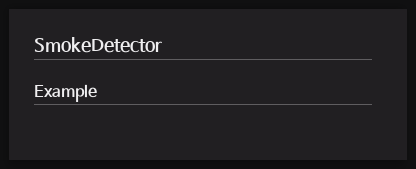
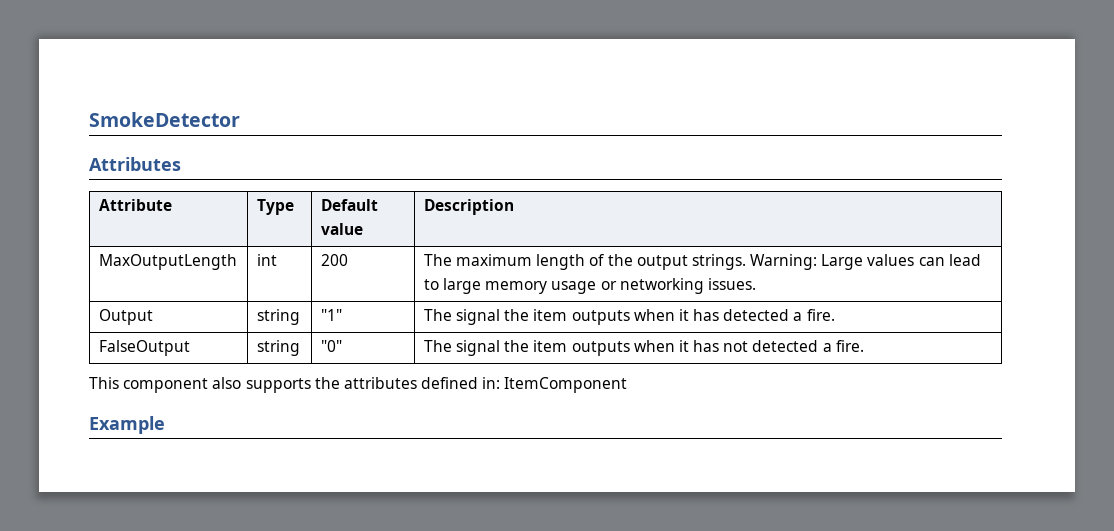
+ Attributes
+ Attribute | Type | Default value | Description
+ MaxOutputLength | int | 200 | The maximum length of the output strings. Warning: Large values can lead to large memory usage or networking issues.
+ Output | string | "1" | The signal the item outputs when it has detected a fire.
+ FalseOutput | string | "0" | The signal the item outputs when it has not detected a fire.
+ This component also supports the attributes defined in: ItemComponent

